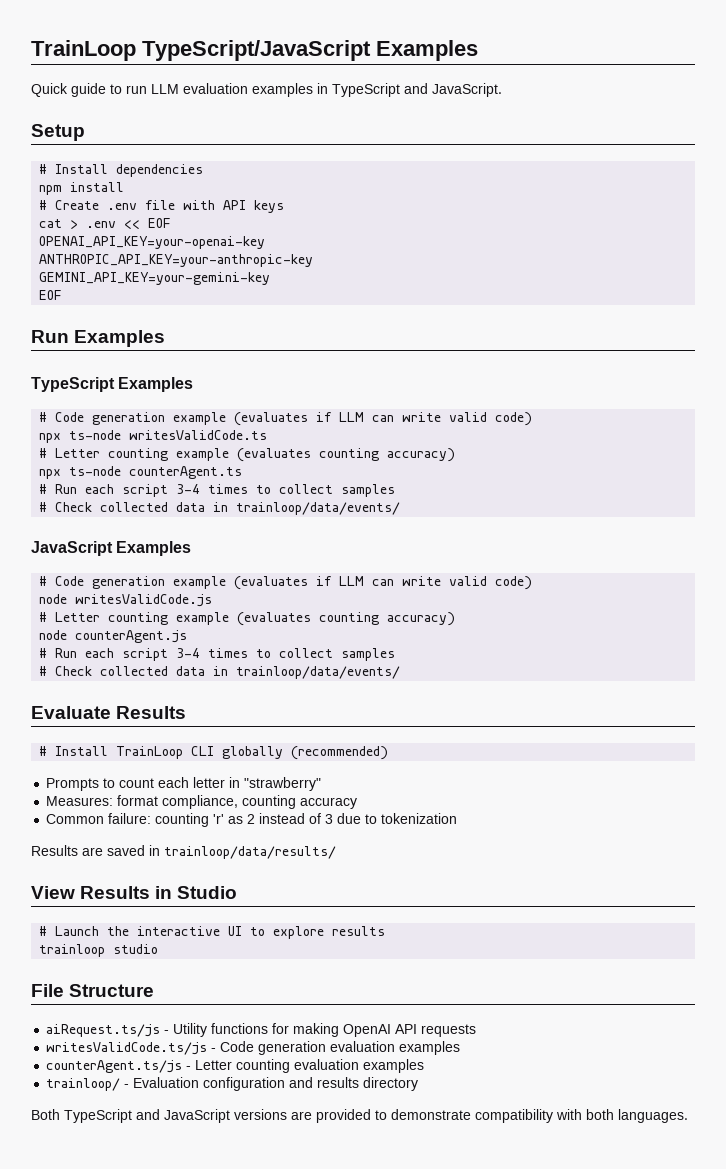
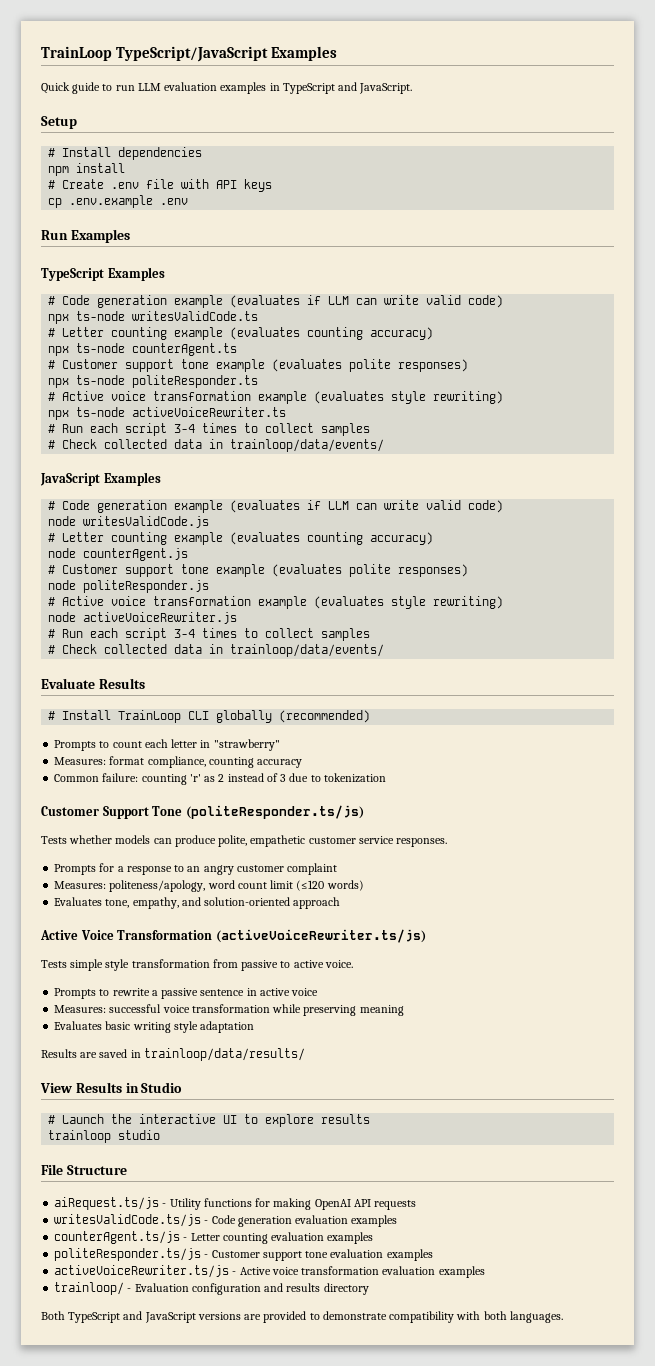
- cat > .env << EOF
- OPENAI_API_KEY=your-openai-key
- ANTHROPIC_API_KEY=your-anthropic-key
- GEMINI_API_KEY=your-gemini-key
- EOF
+ cp .env.example .env
  npx ts-node counterAgent.ts
+ # Customer support tone example (evaluates polite responses)
+ npx ts-node politeResponder.ts
+ # Active voice transformation example (evaluates style rewriting)
+ npx ts-node activeVoiceRewriter.ts
  node counterAgent.js
+ # Customer support tone example (evaluates polite responses)
+ node politeResponder.js
+ # Active voice transformation example (evaluates style rewriting)
+ node activeVoiceRewriter.js
+ Customer Support Tone (politeResponder.ts/js)
+ Tests whether models can produce polite, empathetic customer service responses.
+ Prompts for a response to an angry customer complaint
+ Measures: politeness/apology, word count limit (≤120 words)
+ Evaluates tone, empathy, and solution-oriented approach
+ Active Voice Transformation (activeVoiceRewriter.ts/js)
+ Tests simple style transformation from passive to active voice.
+ Prompts to rewrite a passive sentence in active voice
+ Measures: successful voice transformation while preserving meaning
+ Evaluates basic writing style adaptation
+ politeResponder.ts/js - Customer support tone evaluation examples
+ activeVoiceRewriter.ts/js - Active voice transformation evaluation examples

